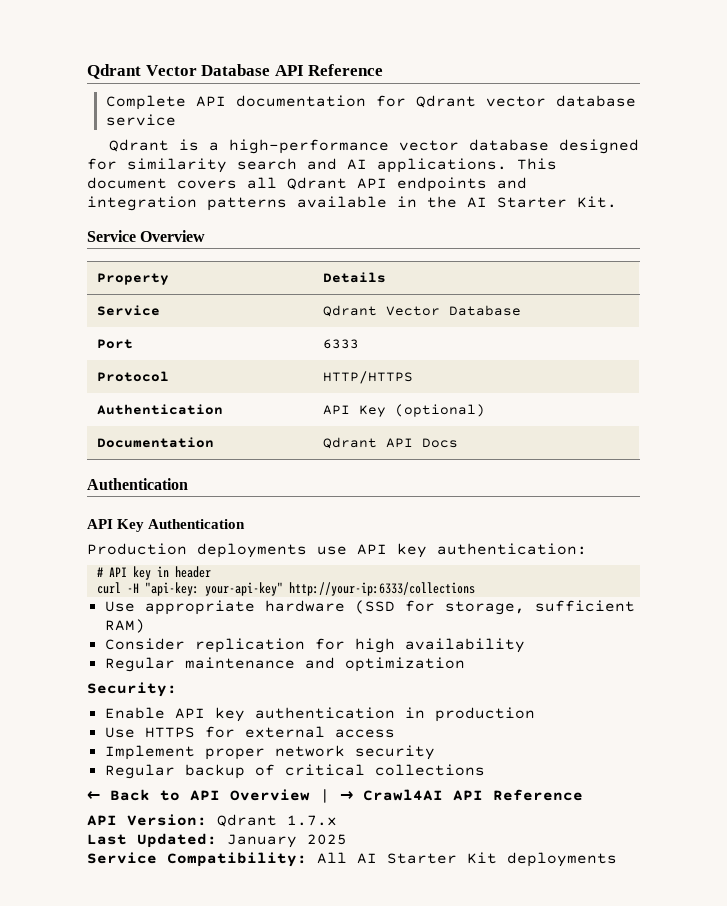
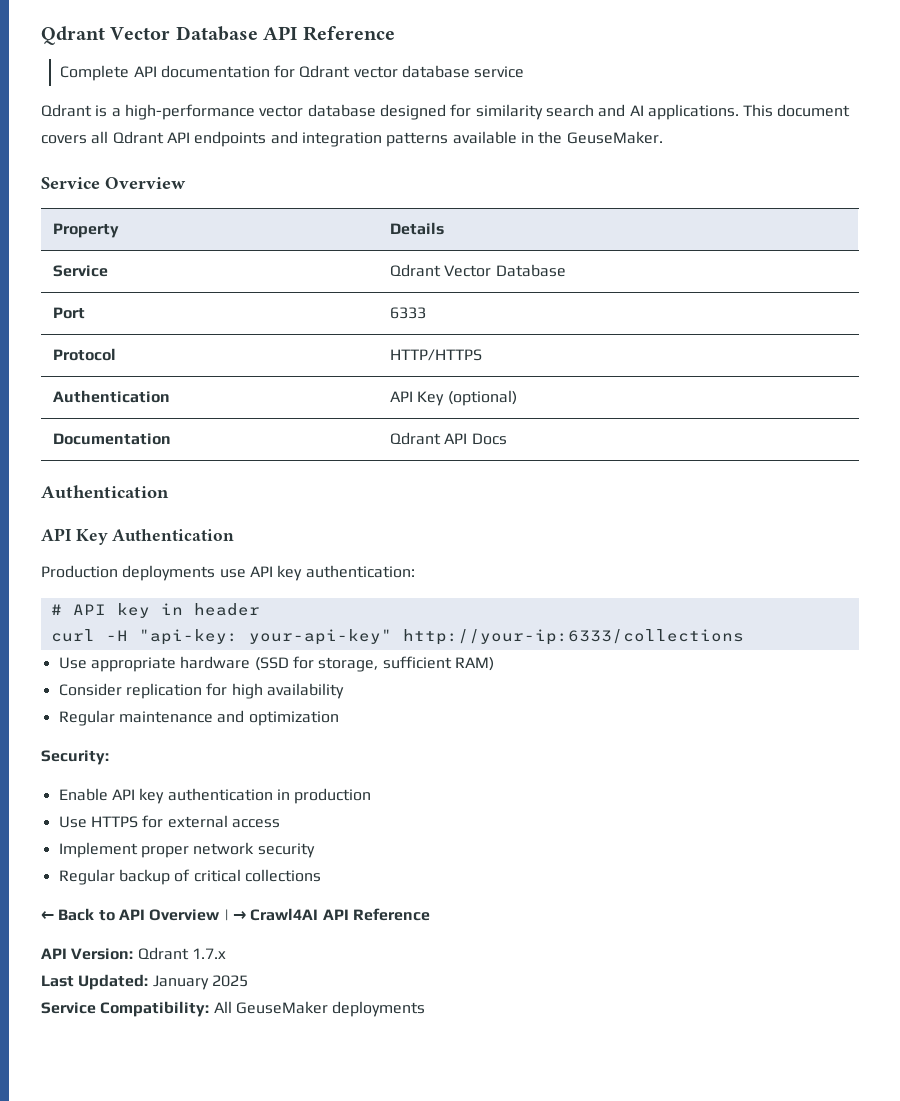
- This document covers all Qdrant API endpoints and integration patterns available in the AI Starter Kit.
+ This document covers all Qdrant API endpoints and integration patterns available in the GeuseMaker.
- Service Compatibility: All AI Starter Kit deployments
+ Service Compatibility: All GeuseMaker deployments

